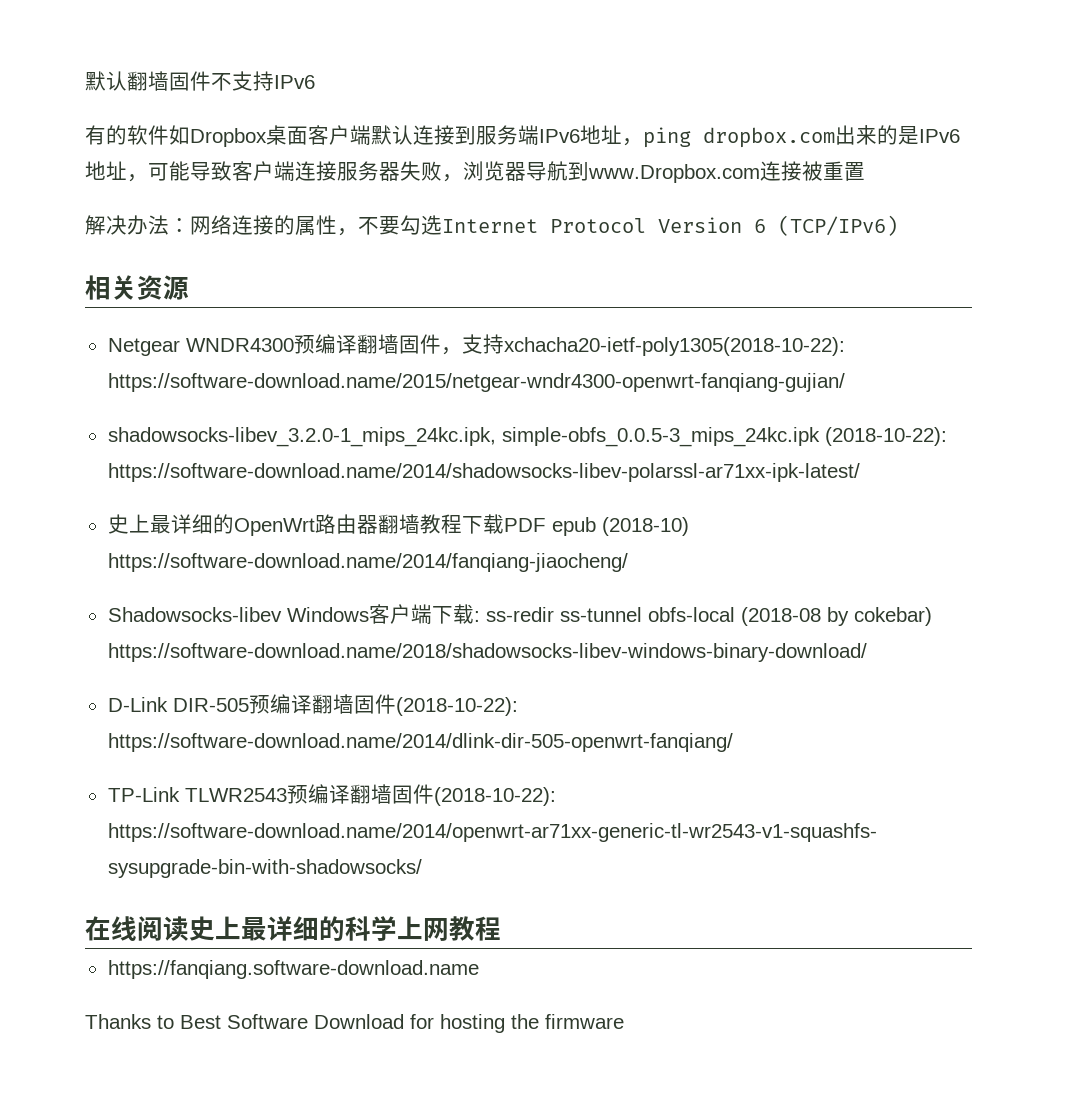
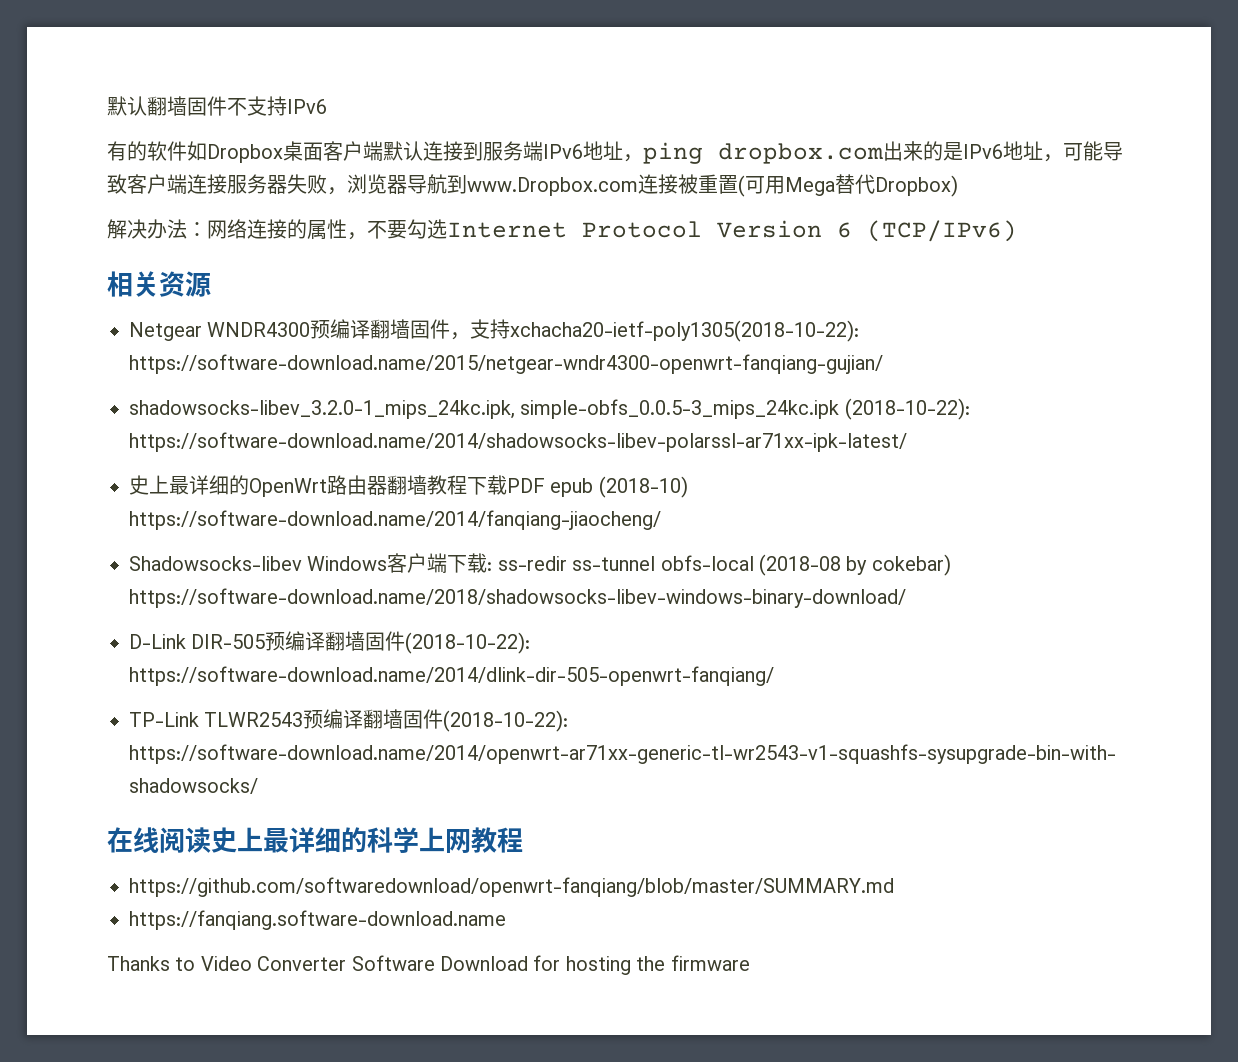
- 有的软件如Dropbox桌面客户端默认连接到服务端IPv6地址，ping dropbox.com出来的是IPv6地址，可能导致客户端连接服务器失败，浏览器导航到www.Dropbox.com连接被重置
+ 有的软件如Dropbox桌面客户端默认连接到服务端IPv6地址，ping dropbox.com出来的是IPv6地址，可能导致客户端连接服务器失败，浏览器导航到www.Dropbox.com连接被重置(可用Mega替代Dropbox)
+ https://github.com/softwaredownload/openwrt-fanqiang/blob/master/SUMMARY.md
- Thanks to Best Software Download for hosting the firmware
+ Thanks to Video Converter Software Download for hosting the firmware

